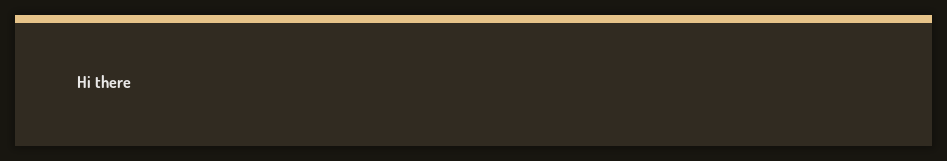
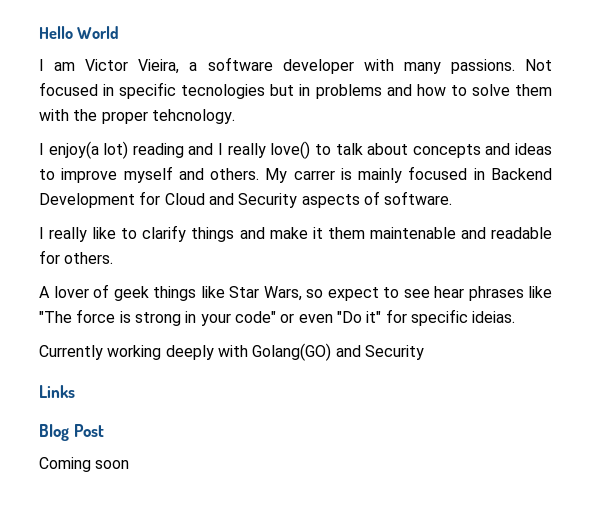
- Hi there
+ Hello World
+ I am Victor Vieira, a software developer with many passions. Not focused in specific tecnologies but in problems and how to solve them with the proper tehcnology.
+ I enjoy(a lot) reading and I really love() to talk about concepts and ideas to improve myself and others. My carrer is mainly focused in Backend Development for Cloud and Security aspects of software.
+ I really like to clarify things and make it them maintenable and readable for others.
+ A lover of geek things like Star Wars, so expect to see hear phrases like "The force is strong in your code" or even "Do it" for specific ideias.
+ Currently working deeply with Golang(GO) and Security
+ Links
+ Blog Post
+ Coming soon

